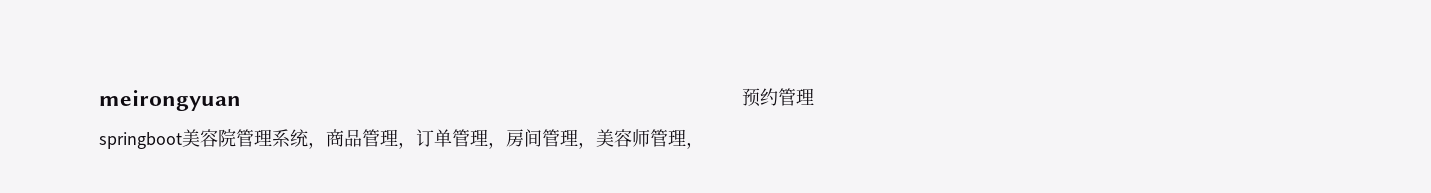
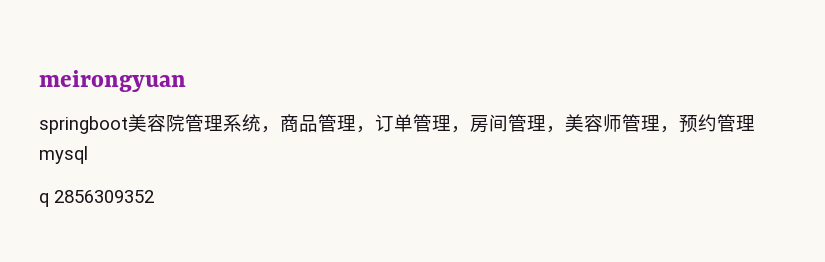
- springboot美容院管理系统，商品管理，订单管理，房间管理，美容师管理，预约管理
+ springboot美容院管理系统，商品管理，订单管理，房间管理，美容师管理，预约管理mysql
+ q 2856309352

